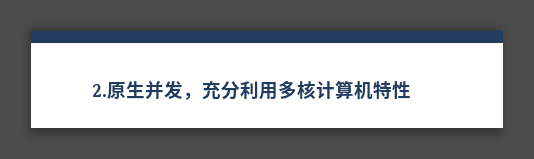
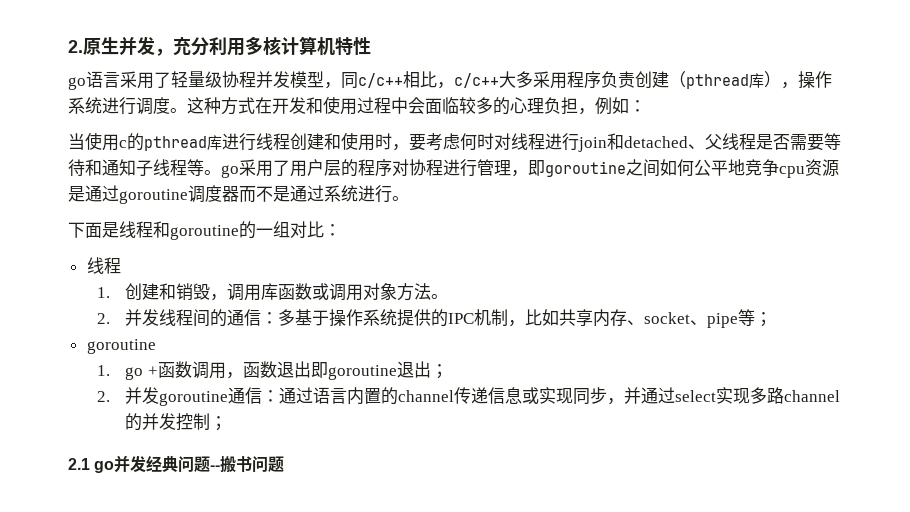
+ go语言采用了轻量级协程并发模型，同c/c++相比，c/c++大多采用程序负责创建（pthread库），操作系统进行调度。这种方式在开发和使用过程中会面临较多的心理负担，例如：
+ 当使用c的pthread库进行线程创建和使用时，要考虑何时对线程进行join和detached、父线程是否需要等待和通知子线程等。go采用了用户层的程序对协程进行管理，即goroutine之间如何公平地竞争cpu资源是通过goroutine调度器而不是通过系统进行。
+ 下面是线程和goroutine的一组对比：
+ 线程
+ 1.创建和销毁，调用库函数或调用对象方法。
+ 2.并发线程间的通信：多基于操作系统提供的IPC机制，比如共享内存、socket、pipe等；
+ goroutine
+ 1. go +函数调用，函数退出即goroutine退出；
+ 2.并发goroutine通信：通过语言内置的channel传递信息或实现同步，并通过select实现多路channel的并发控制；
+ 2.1 go并发经典问题--搬书问题

